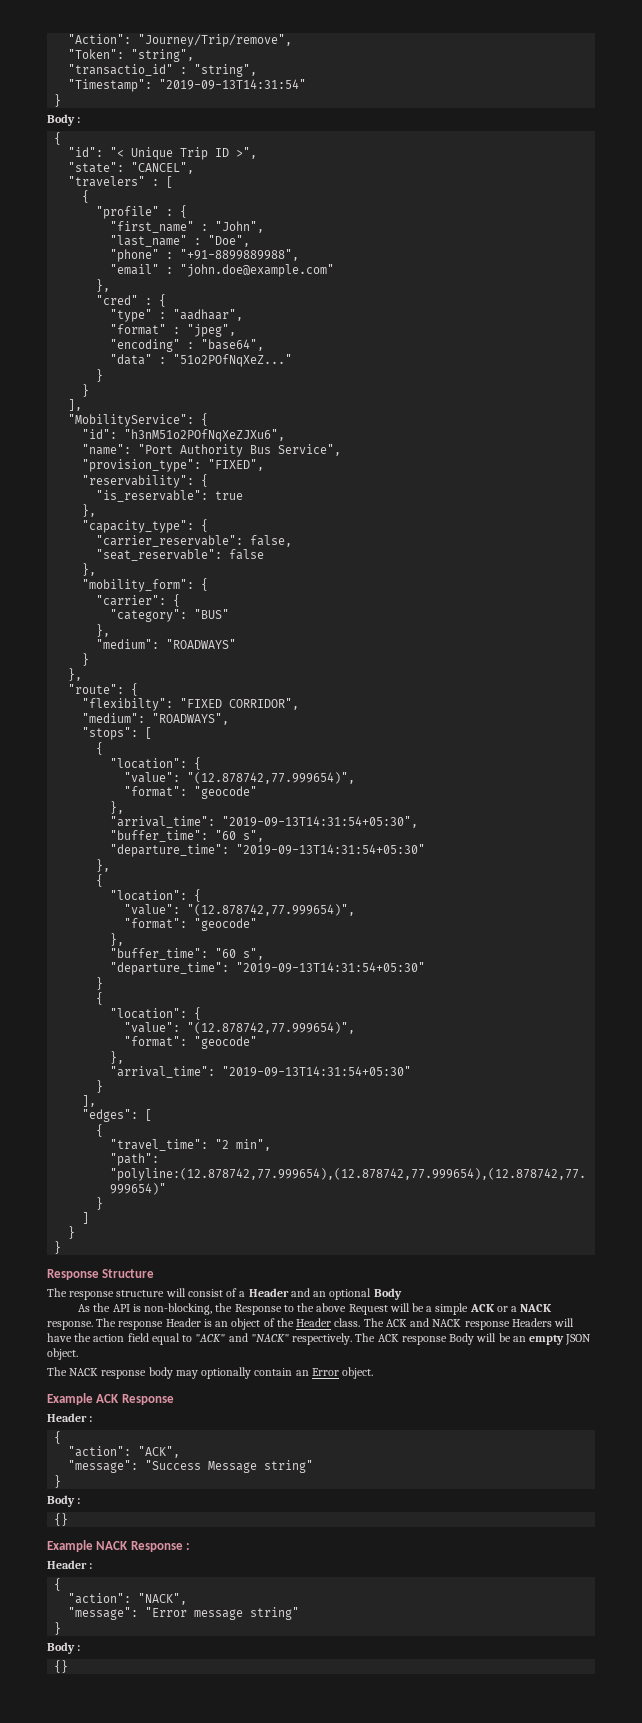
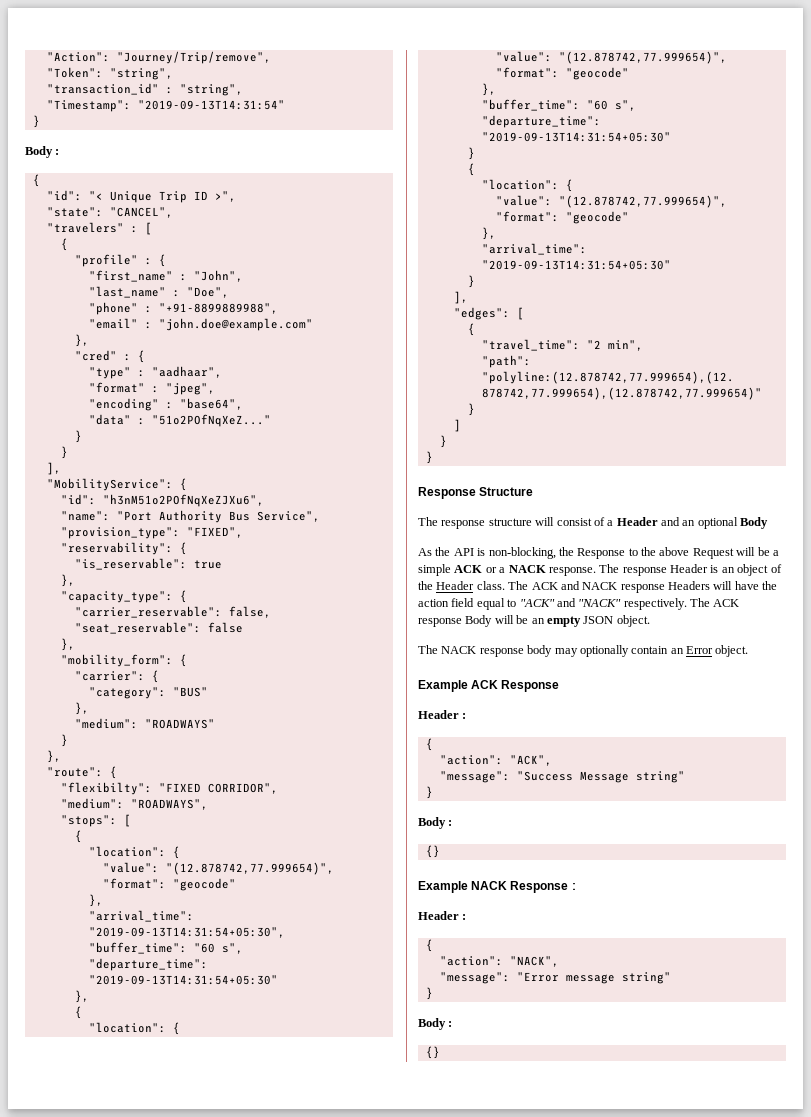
- "transactio_id" : "string",
+ "transaction_id" : "string",

